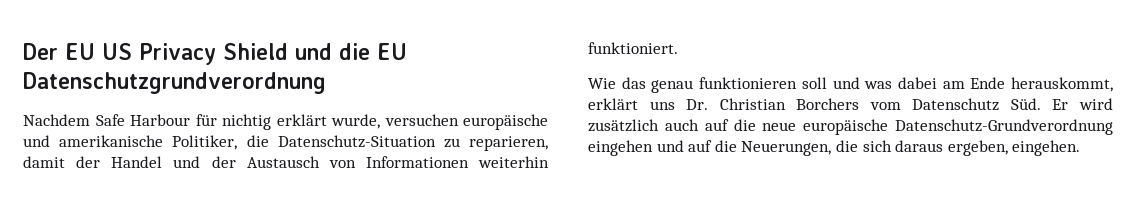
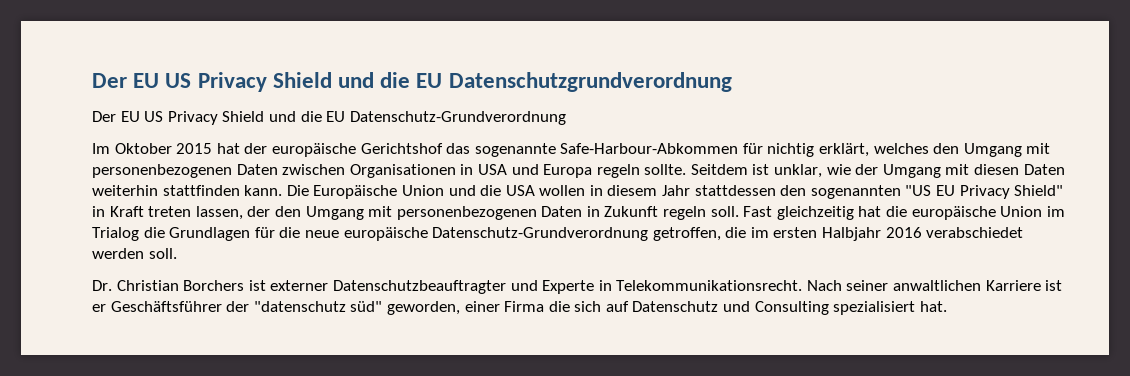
- Nachdem Safe Harbour für nichtig erklärt wurde, versuchen europäische und amerikanische Politiker, die Datenschutz-Situation zu reparieren, damit der Handel und der Austausch von Informationen weiterhin funktioniert.
- Wie das genau funktionieren soll und was dabei am Ende herauskommt, erklärt uns Dr. Christian Borchers vom Datenschutz Süd. Er wird zusätzlich auch auf die neue europäische Datenschutz-Grundverordnung eingehen und auf die Neuerungen, die sich daraus ergeben, eingehen.
+ Der EU US Privacy Shield und die EU Datenschutz-Grundverordnung
+ Im Oktober 2015 hat der europäische Gerichtshof das sogenannte Safe-Harbour-Abkommen für nichtig erklärt, welches den Umgang mit personenbezogenen Daten zwischen Organisationen in USA und Europa regeln sollte. Seitdem ist unklar, wie der Umgang mit diesen Daten weiterhin stattfinden kann. Die Europäische Union und die USA wollen in diesem Jahr stattdessen den sogenannten "US EU Privacy Shield" in Kraft treten lassen, der den Umgang mit personenbezogenen Daten in Zukunft regeln soll. Fast gleichzeitig hat die europäische Union im Trialog die Grundlagen für die neue europäische Datenschutz-Grundverordnung getroffen, die im ersten Halbjahr 2016 verabschiedet werden soll.
+ Dr. Christian Borchers ist externer Datenschutzbeauftragter und Experte in Telekommunikationsrecht. Nach seiner anwaltlichen Karriere ist er Geschäftsführer der "datenschutz süd" geworden, einer Firma die sich auf Datenschutz und Consulting spezialisiert hat.

